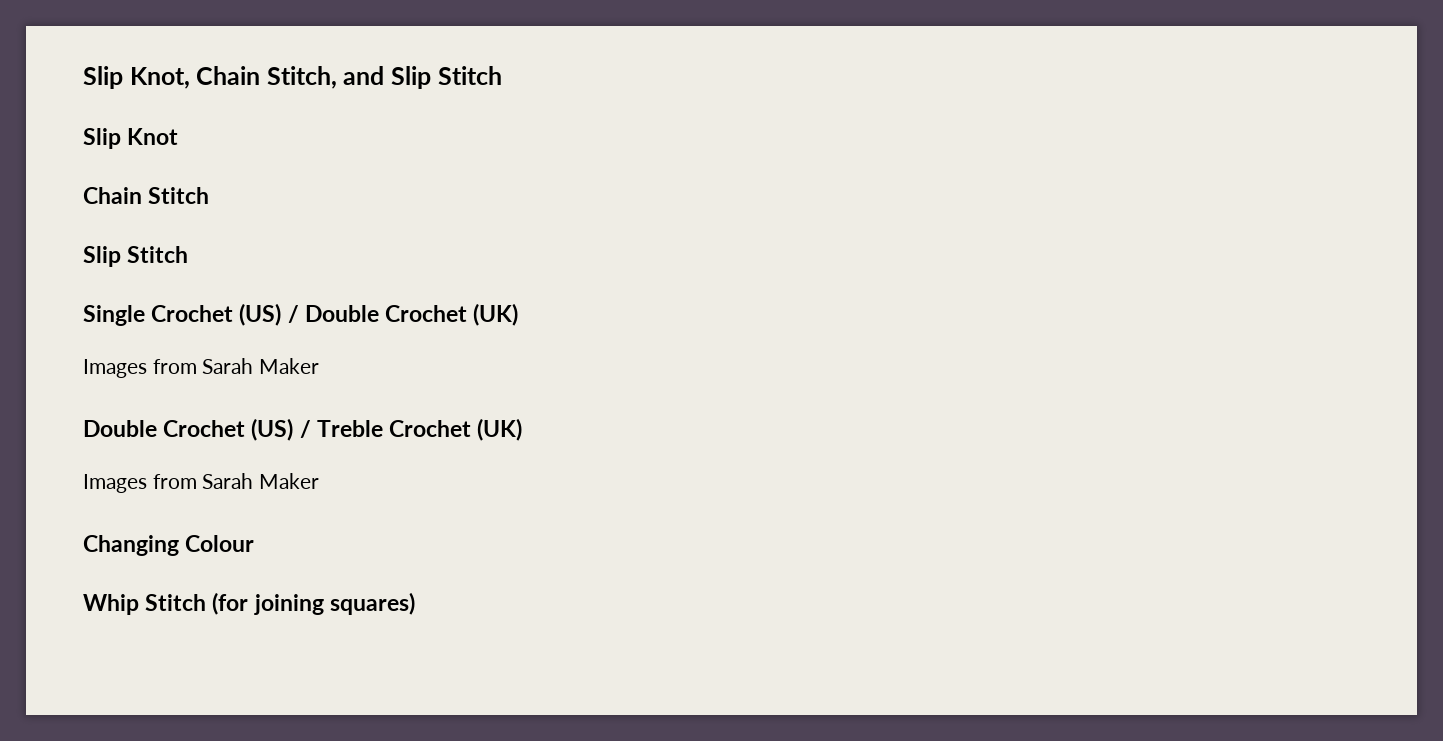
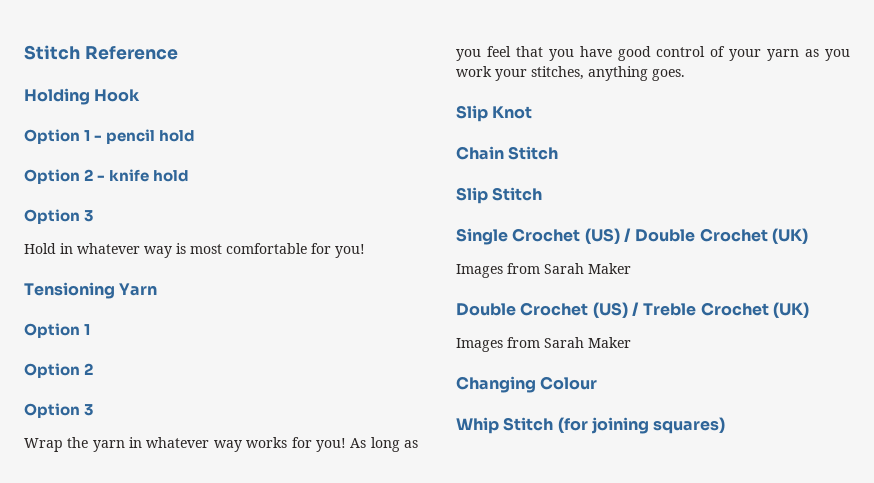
- Slip Knot, Chain Stitch, and Slip Stitch
+ Stitch Reference
+ Holding Hook
+ Option 1 - pencil hold
+ Option 2 - knife hold
+ Option 3
+ Hold in whatever way is most comfortable for you!
+ Tensioning Yarn
+ Option 1
+ Option 2
+ Option 3
+ Wrap the yarn in whatever way works for you! As long as you feel that you have good control of your yarn as you work your stitches, anything goes.

